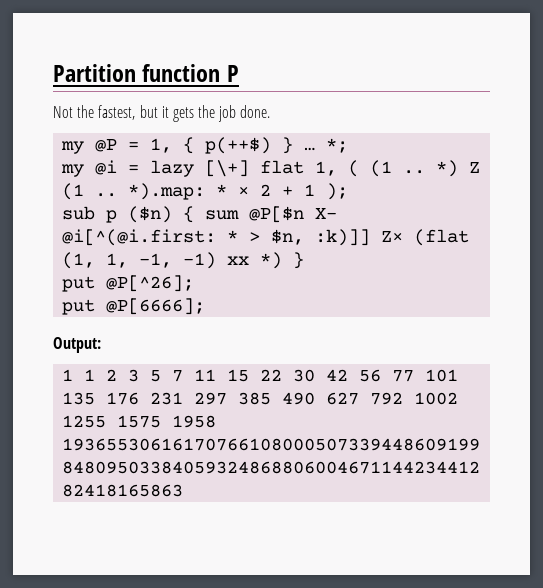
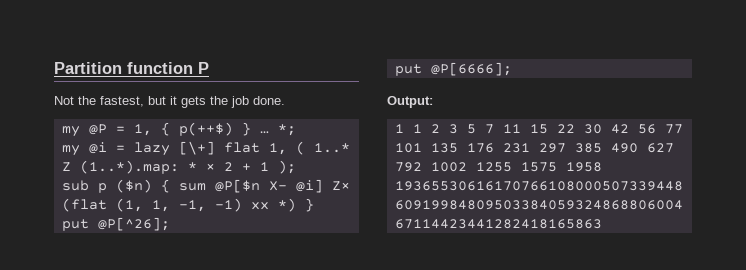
- my @i = lazy [\+] flat 1, ( (1 .. *) Z (1 .. *).map: * × 2 + 1 );
+ my @i = lazy [\+] flat 1, ( 1..* Z (1..*).map: * × 2 + 1 );
- sub p ($n) { sum @P[$n X- @i[^(@i.first: * > $n, :k)]] Z× (flat (1, 1, -1, -1) xx *) }
+ sub p ($n) { sum @P[$n X- @i] Z× (flat (1, 1, -1, -1) xx *) }

